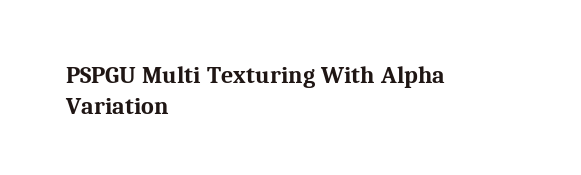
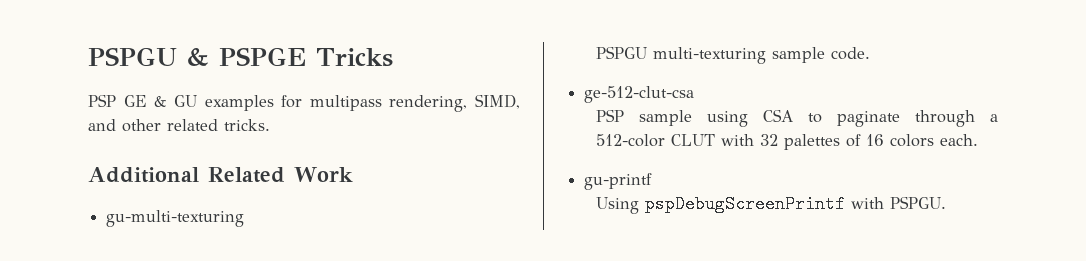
- PSPGU Multi Texturing With Alpha Variation
+ PSPGU & PSPGE Tricks
+ PSP GE & GU examples for multipass rendering, SIMD, and other related tricks.
+ Additional Related Work
+ gu-multi-texturing
+ PSPGU multi-texturing sample code.
+ ge-512-clut-csa
+ PSP sample using CSA to paginate through a 512-color CLUT with 32 palettes of 16 colors each.
+ gu-printf
+ Using pspDebugScreenPrintf with PSPGU.

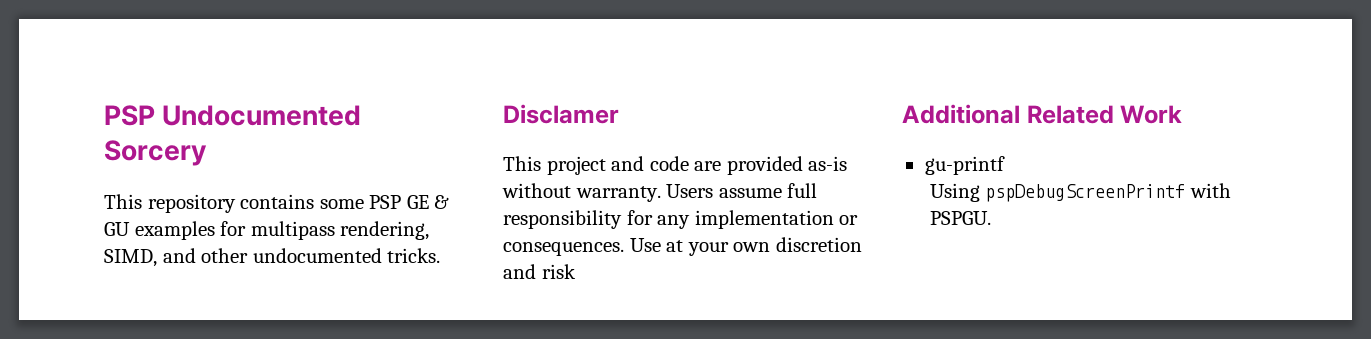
- PSPGU & PSPGE Tricks
- PSP GE & GU examples for multipass rendering, SIMD, and other related tricks.
+ PSP Undocumented Sorcery
+ This repository contains some PSP GE & GU examples for multipass rendering, SIMD, and other undocumented tricks.
+ Disclamer
+ This project and code are provided as-is without warranty. Users assume full responsibility for any implementation or consequences. Use at your own discretion and risk
  Additional Related Work
- gu-multi-texturing
- PSPGU multi-texturing sample code.
- ge-512-clut-csa
- PSP sample using CSA to paginate through a 512-color CLUT with 32 palettes of 16 colors each.

